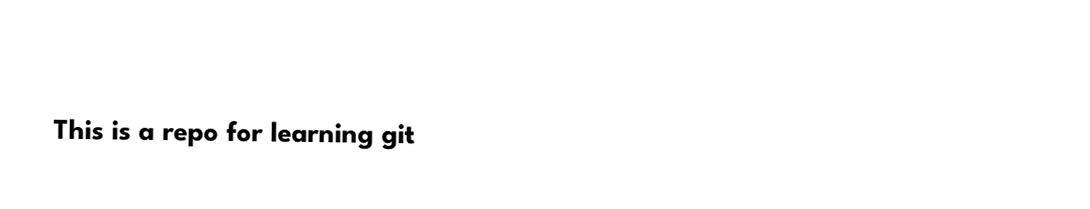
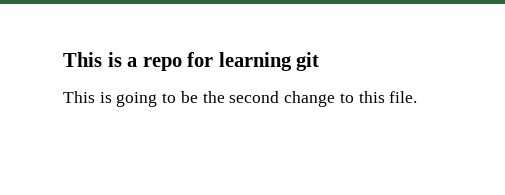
+ This is going to be the second change to this file.

